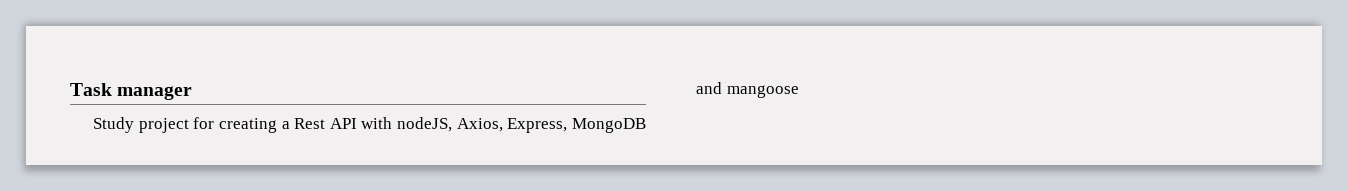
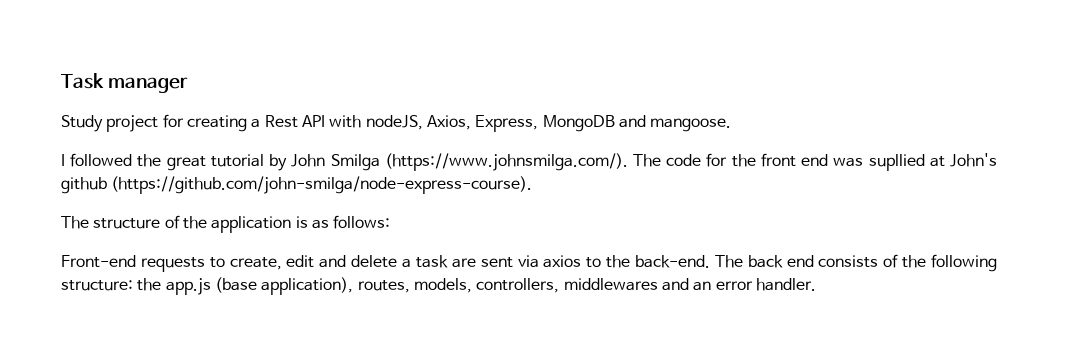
- Study project for creating a Rest API with nodeJS, Axios, Express, MongoDB and mangoose
+ Study project for creating a Rest API with nodeJS, Axios, Express, MongoDB and mangoose.
+ I followed the great tutorial by John Smilga (https://www.johnsmilga.com/). The code for the front end was supllied at John's github (https://github.com/john-smilga/node-express-course).
+ The structure of the application is as follows:
+ Front-end requests to create, edit and delete a task are sent via axios to the back-end. The back end consists of the following structure: the app.js (base application), routes, models, controllers, middlewares and an error handler.

